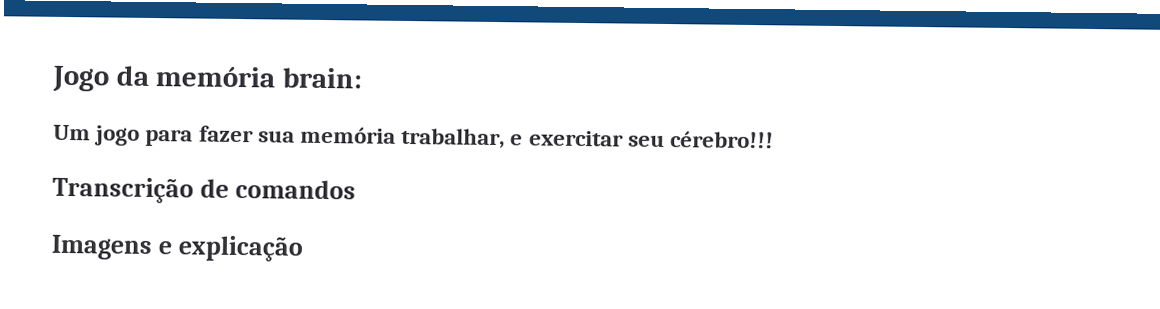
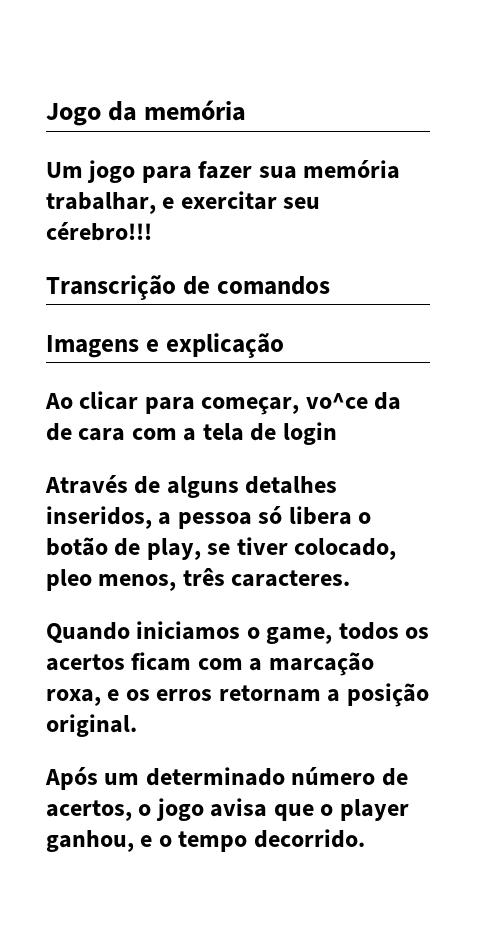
- Jogo da memória brain:
+ Jogo da memória
+ Ao clicar para começar, vo^ce da de cara com a tela de login
+ Através de alguns detalhes inseridos, a pessoa só libera o botão de play, se tiver colocado, pleo menos, três caracteres.
+ Quando iniciamos o game, todos os acertos ficam com a marcação roxa, e os erros retornam a posição original.
+ Após um determinado número de acertos, o jogo avisa que o player ganhou, e o tempo decorrido.

